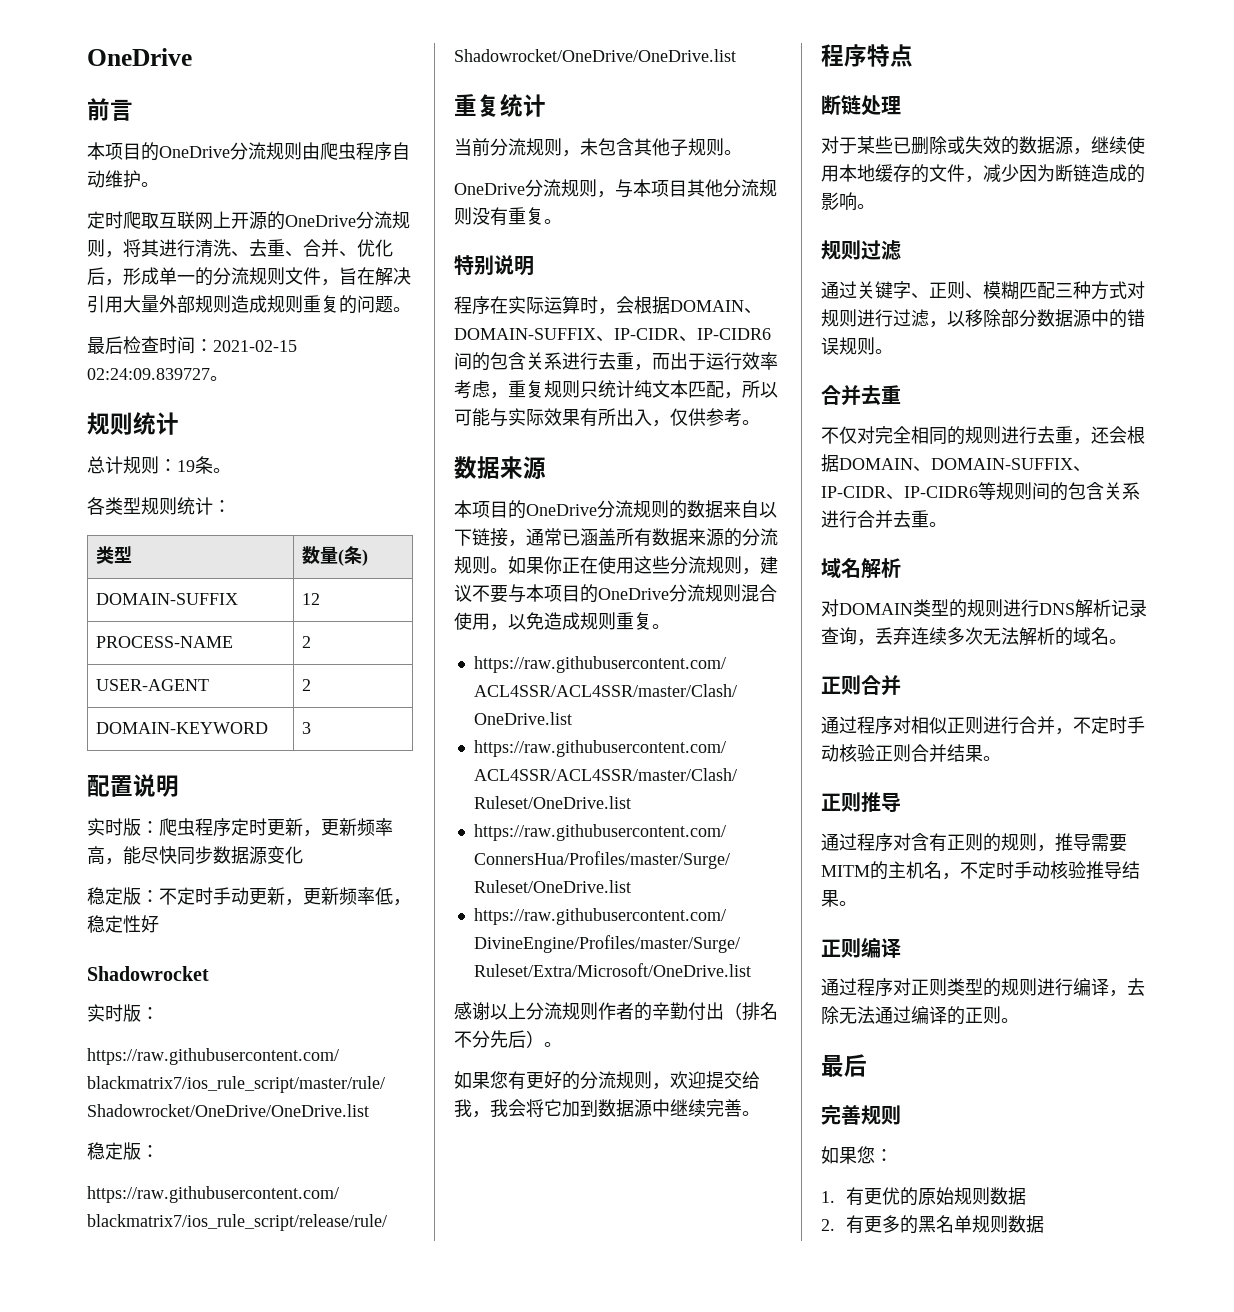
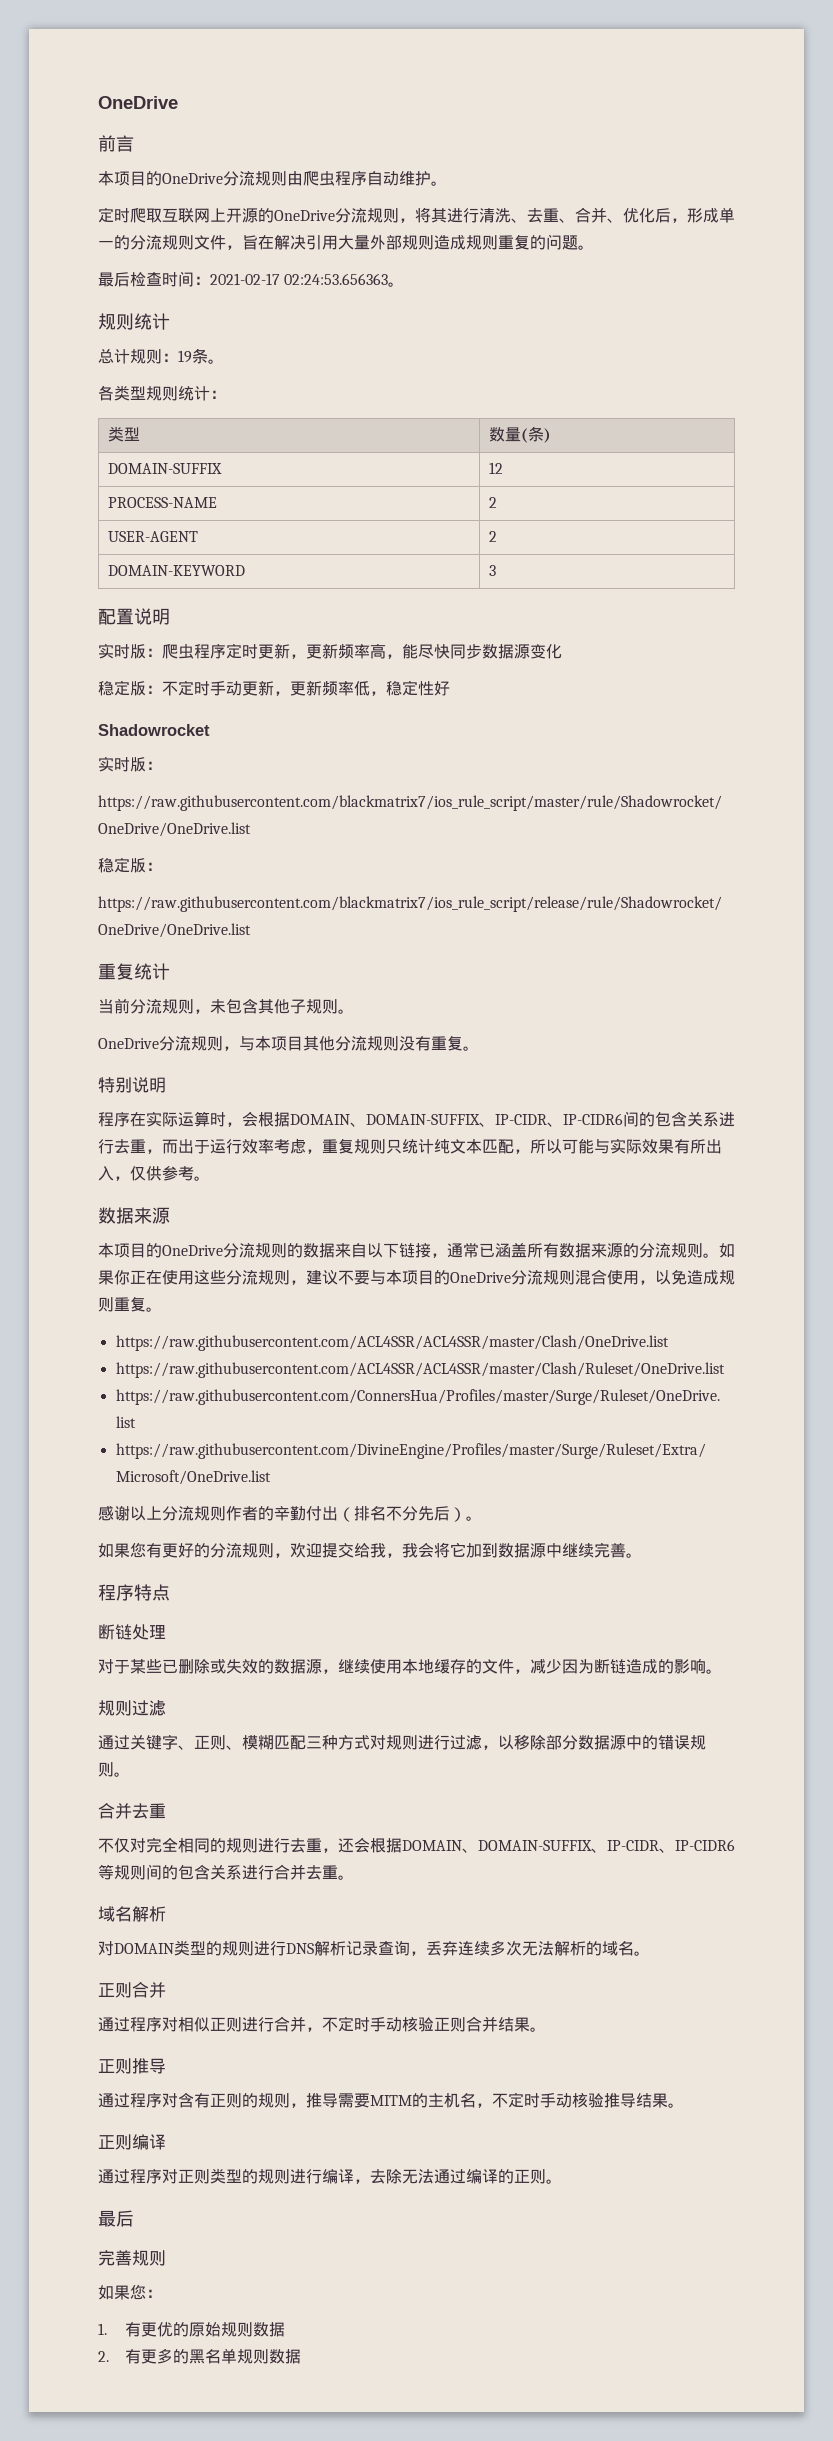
- 最后检查时间：2021-02-15 02:24:09.839727。
+ 最后检查时间：2021-02-17 02:24:53.656363。

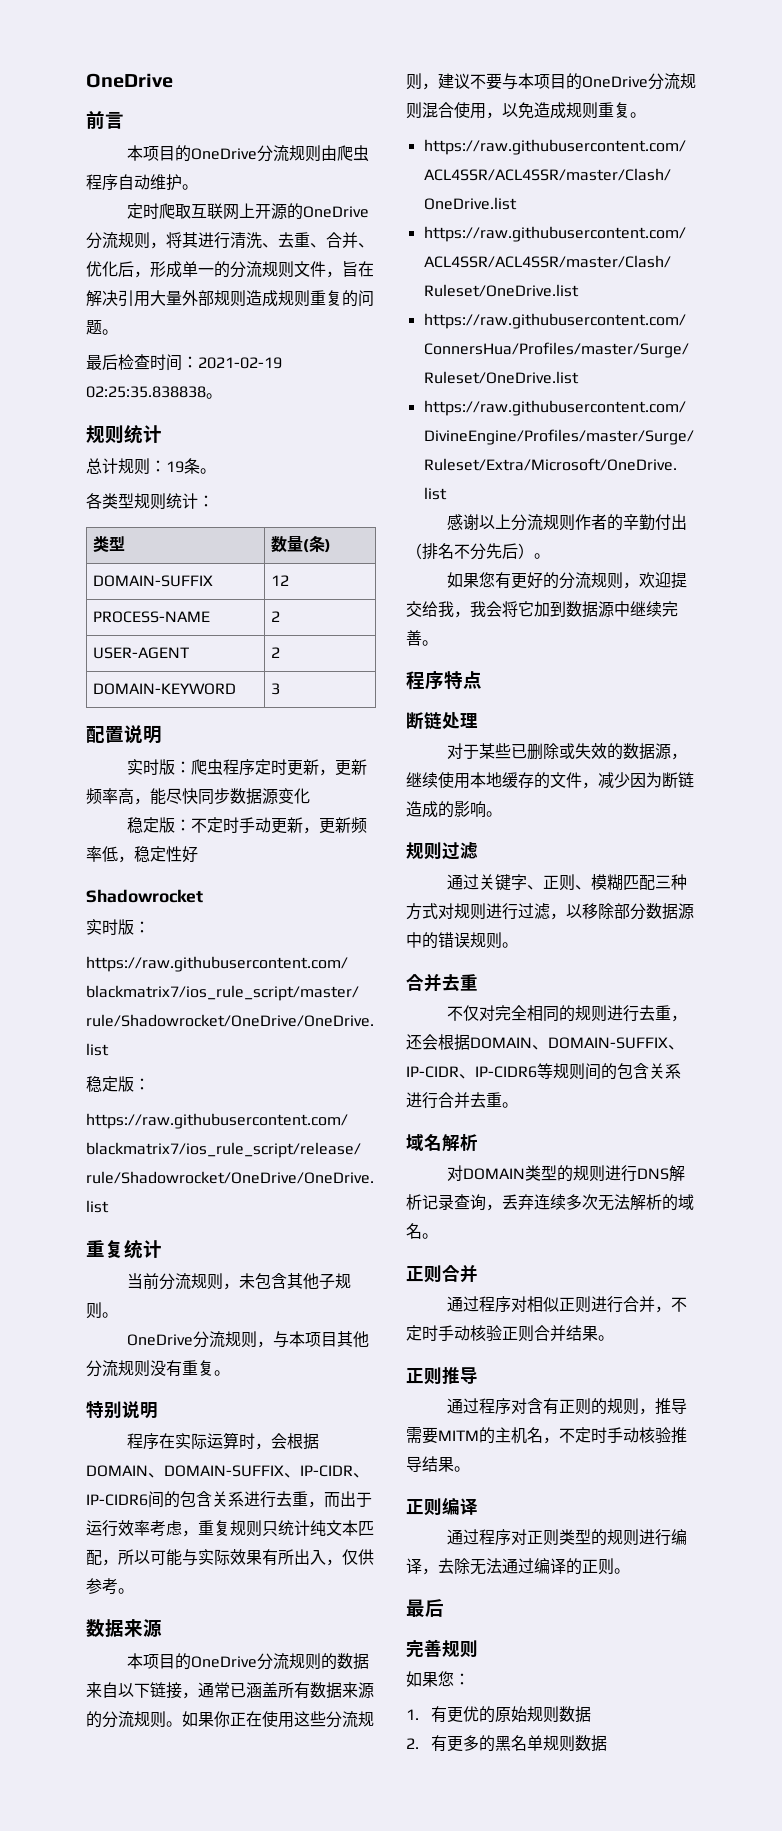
- 最后检查时间：2021-02-17 02:24:53.656363。
+ 最后检查时间：2021-02-19 02:25:35.838838。

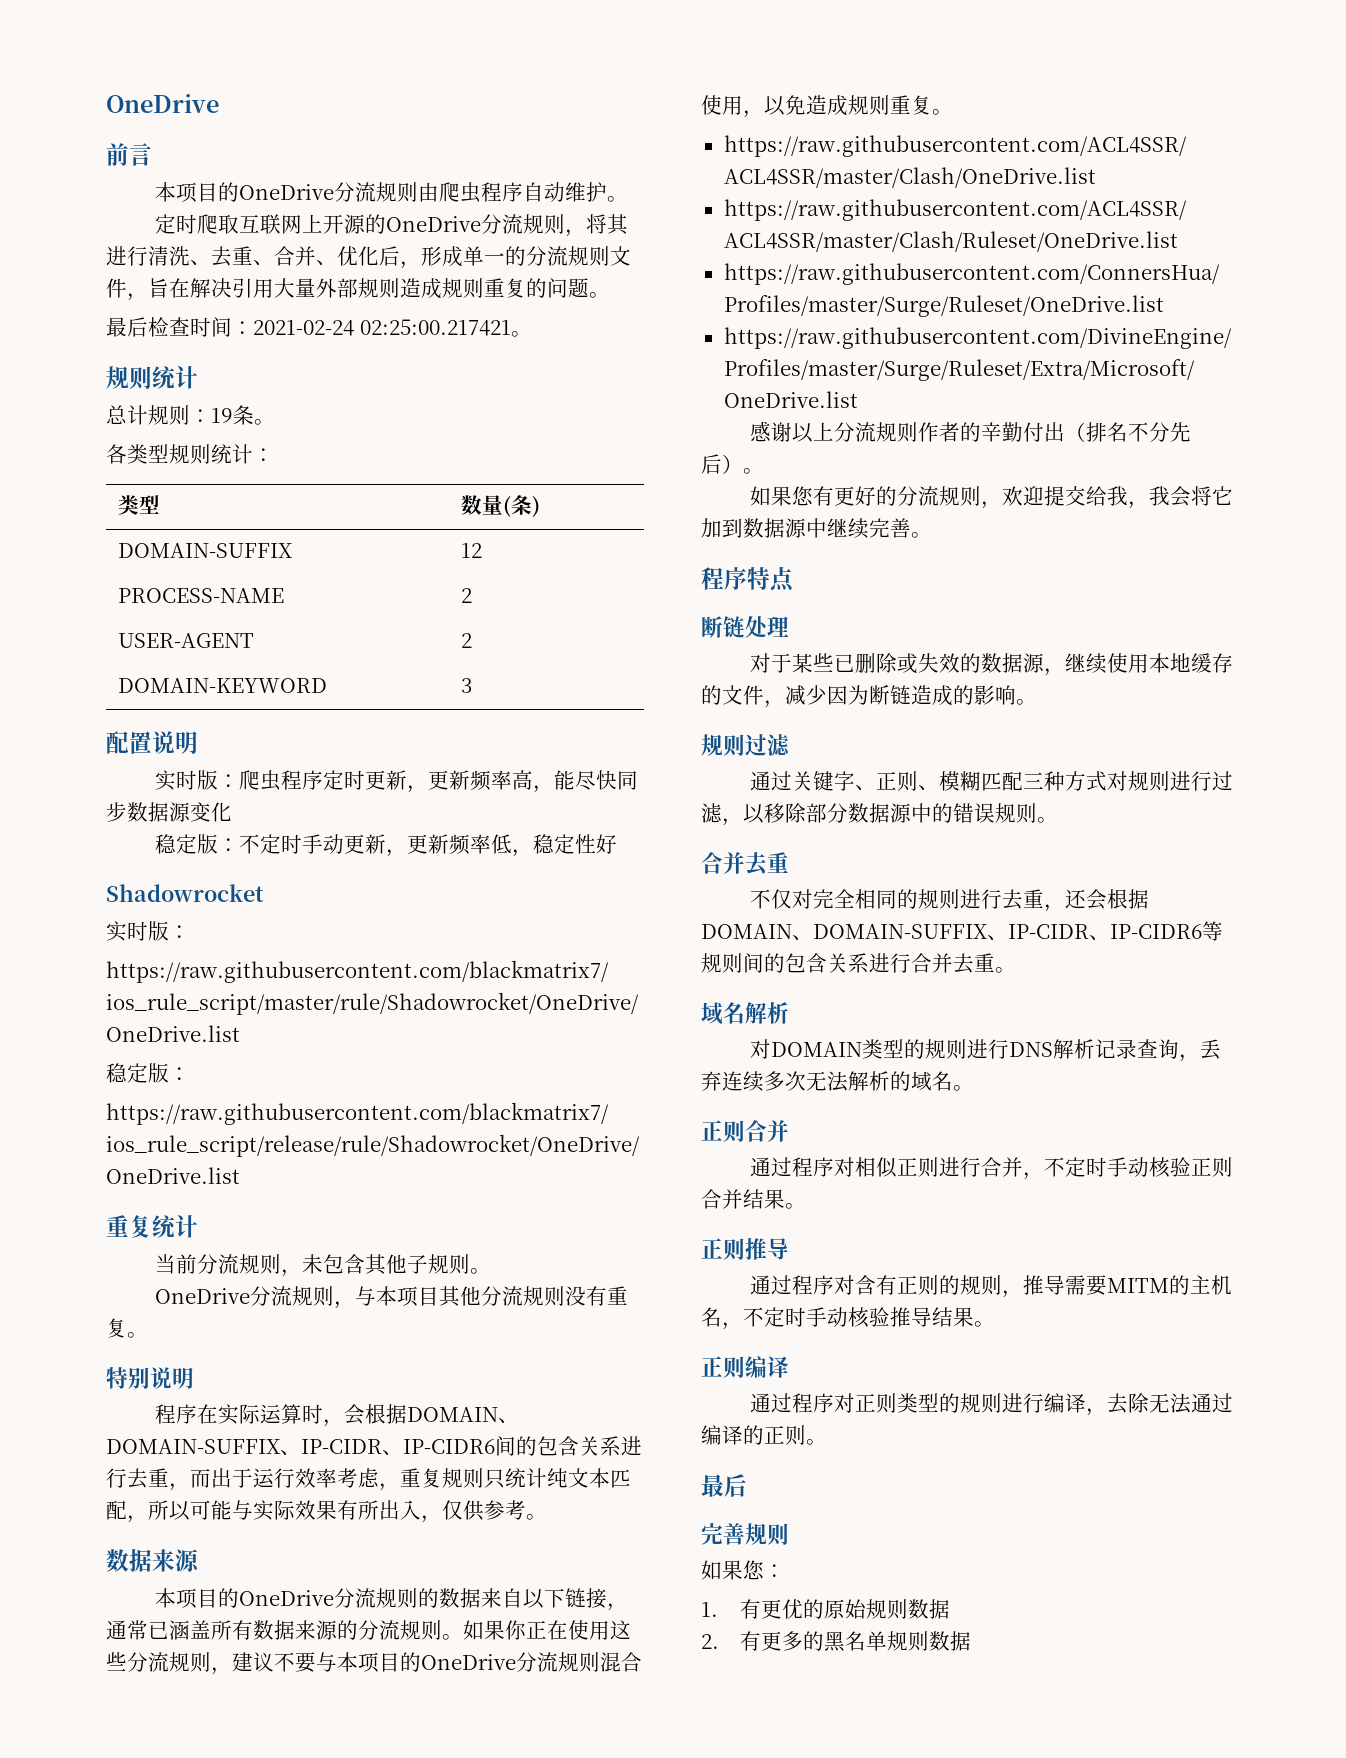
- 最后检查时间：2021-02-19 02:25:35.838838。
+ 最后检查时间：2021-02-24 02:25:00.217421。

